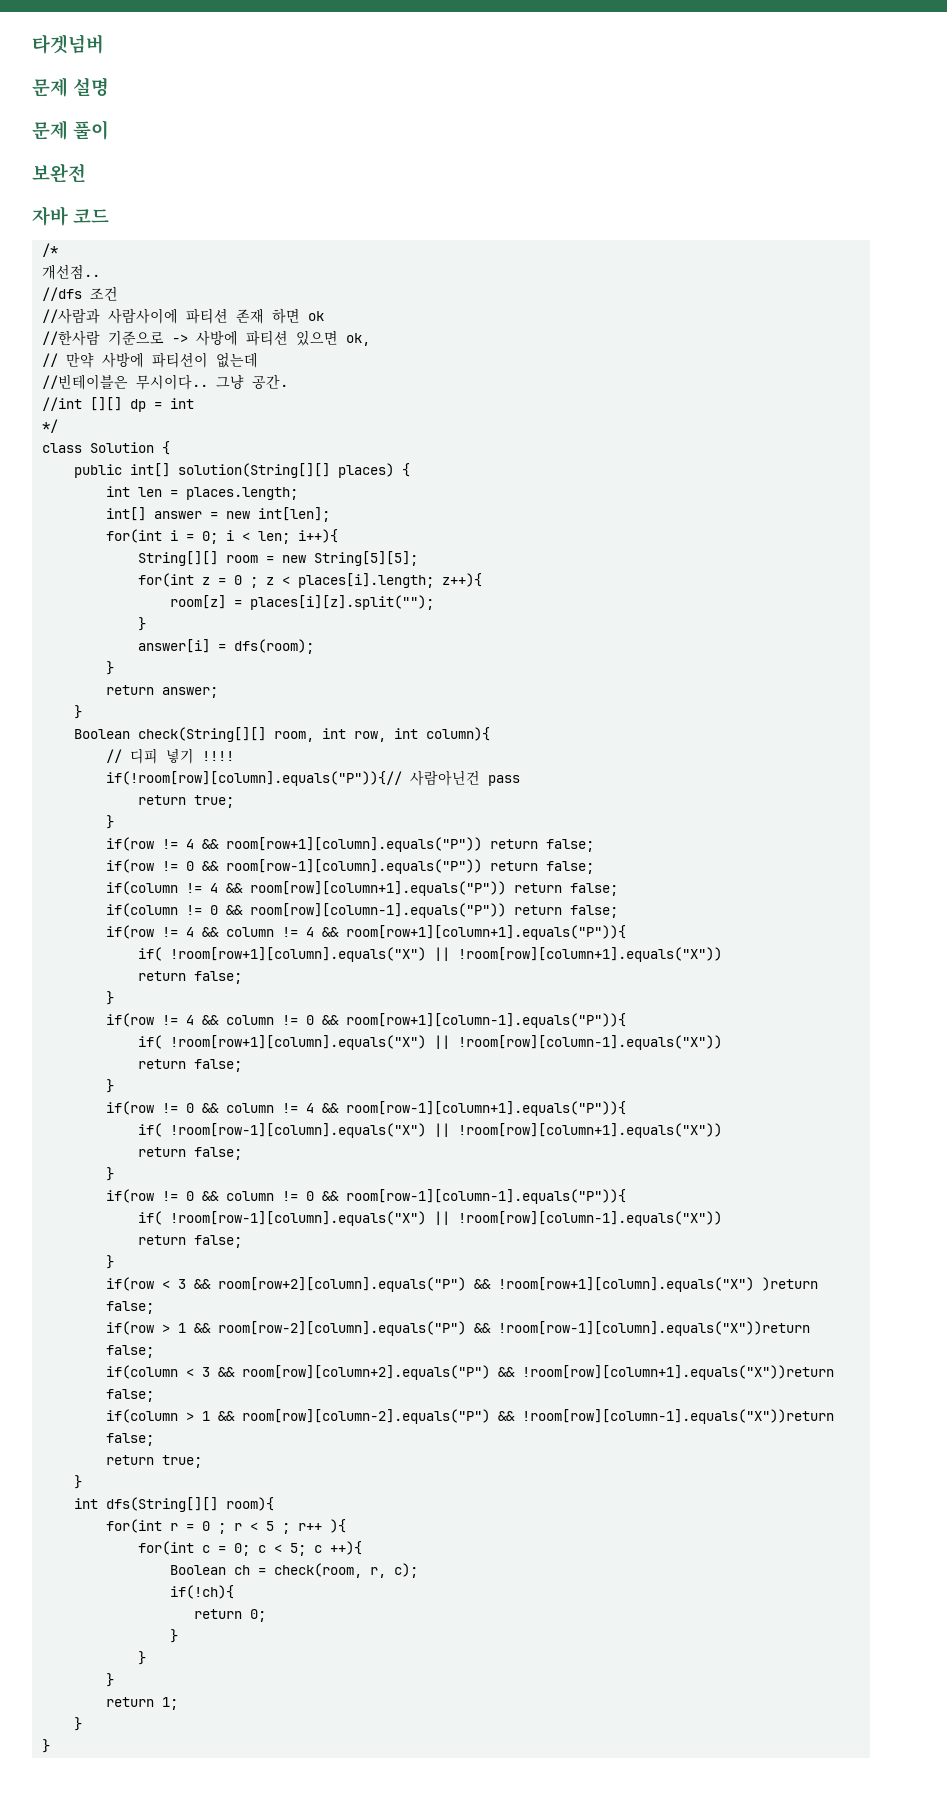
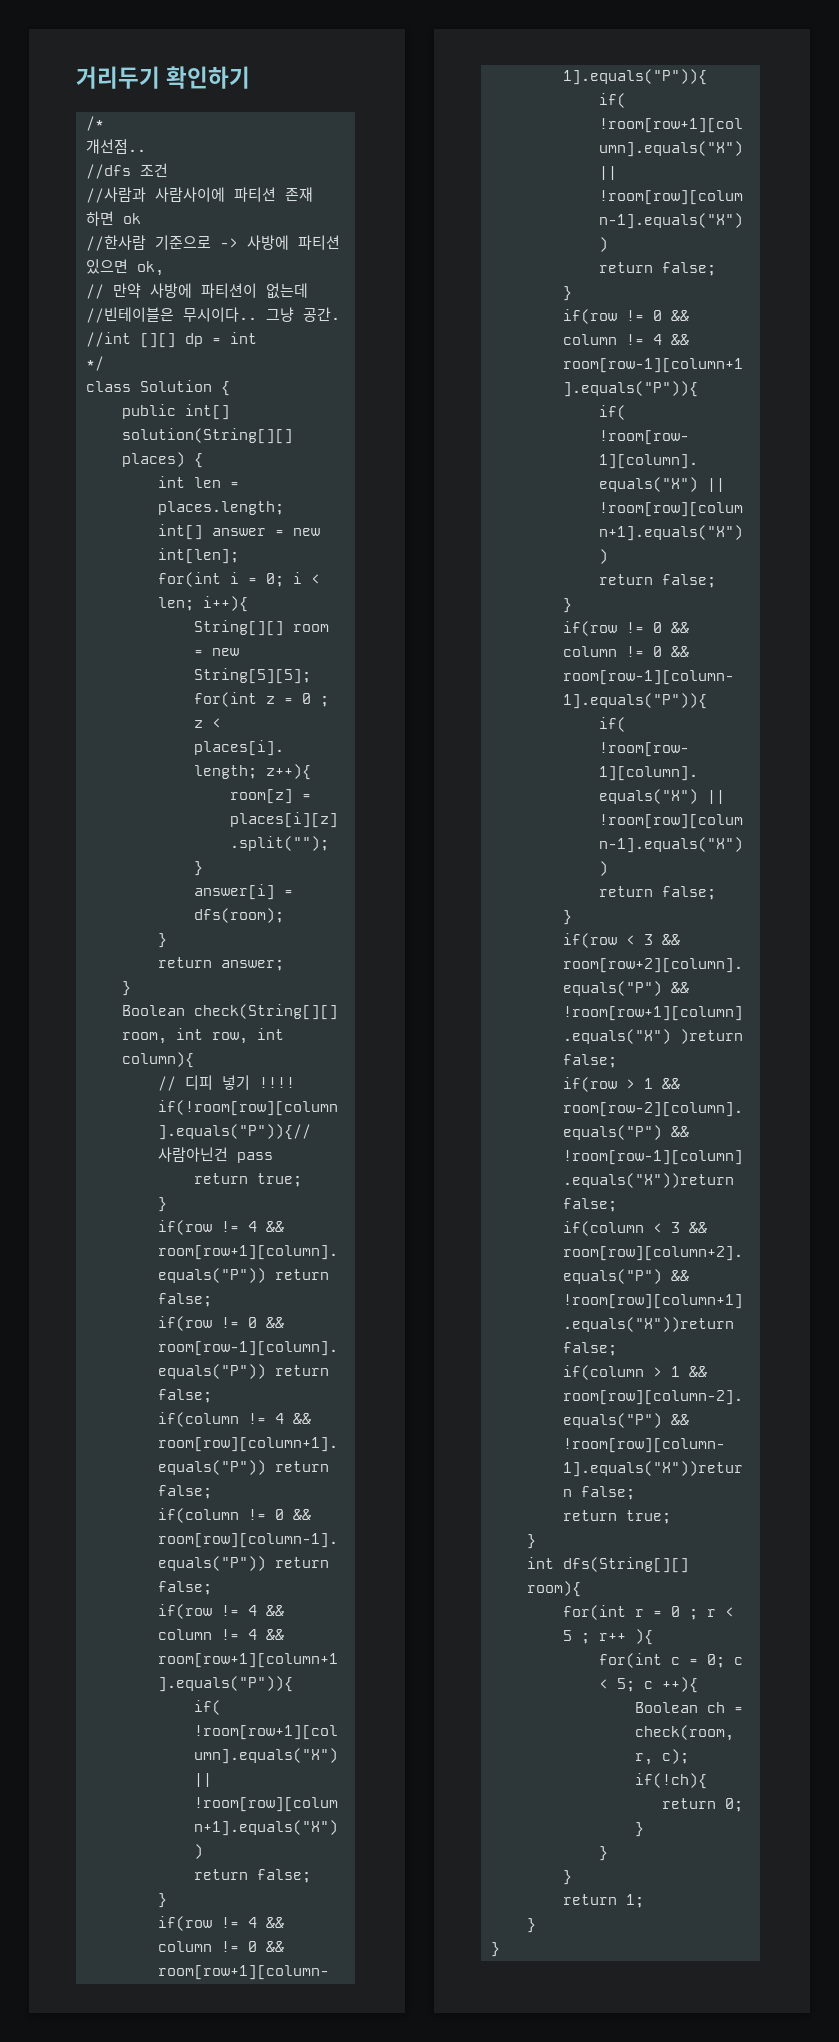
- 타겟넘버
- 문제 설명
- 문제 풀이
- 보완전
- 자바 코드
+ 거리두기 확인하기

